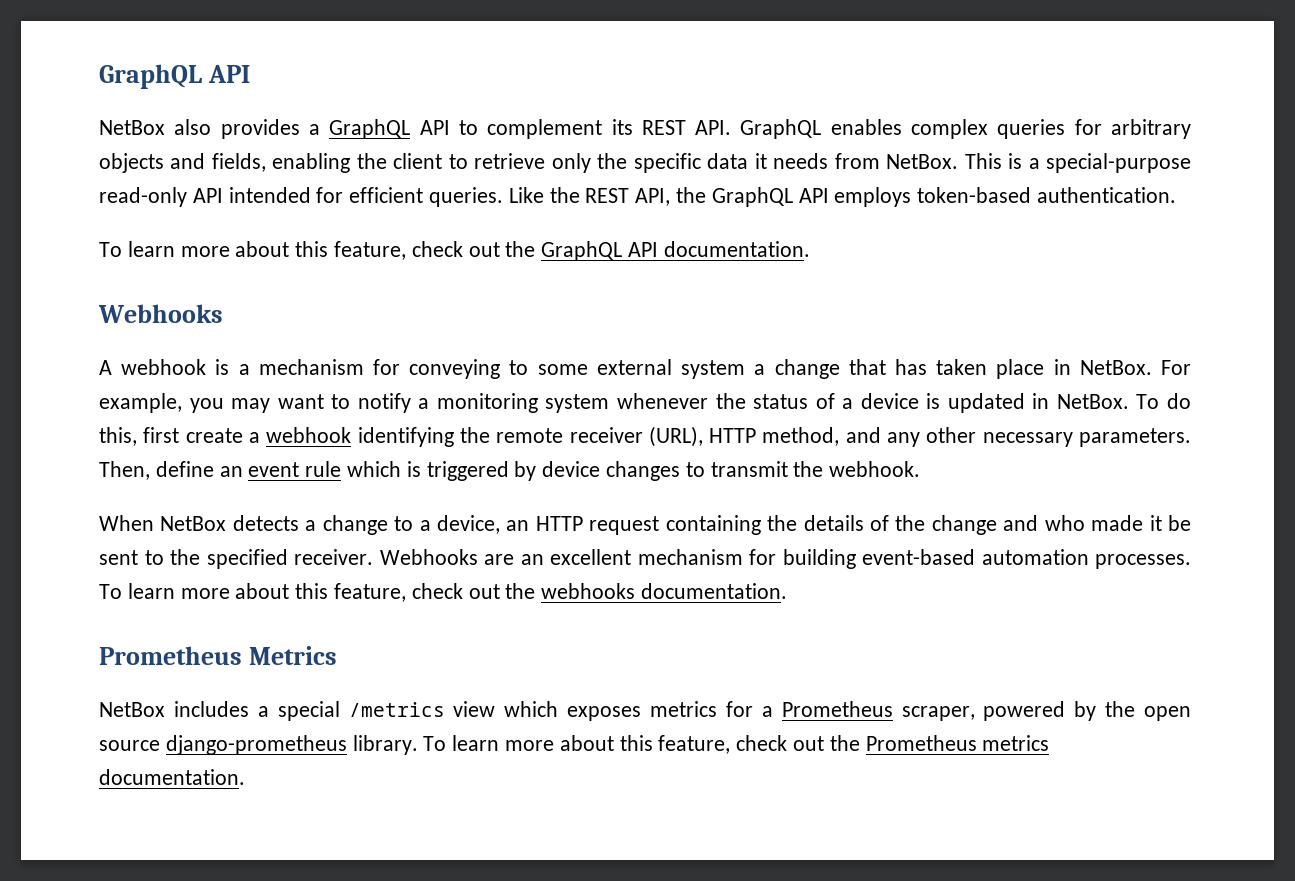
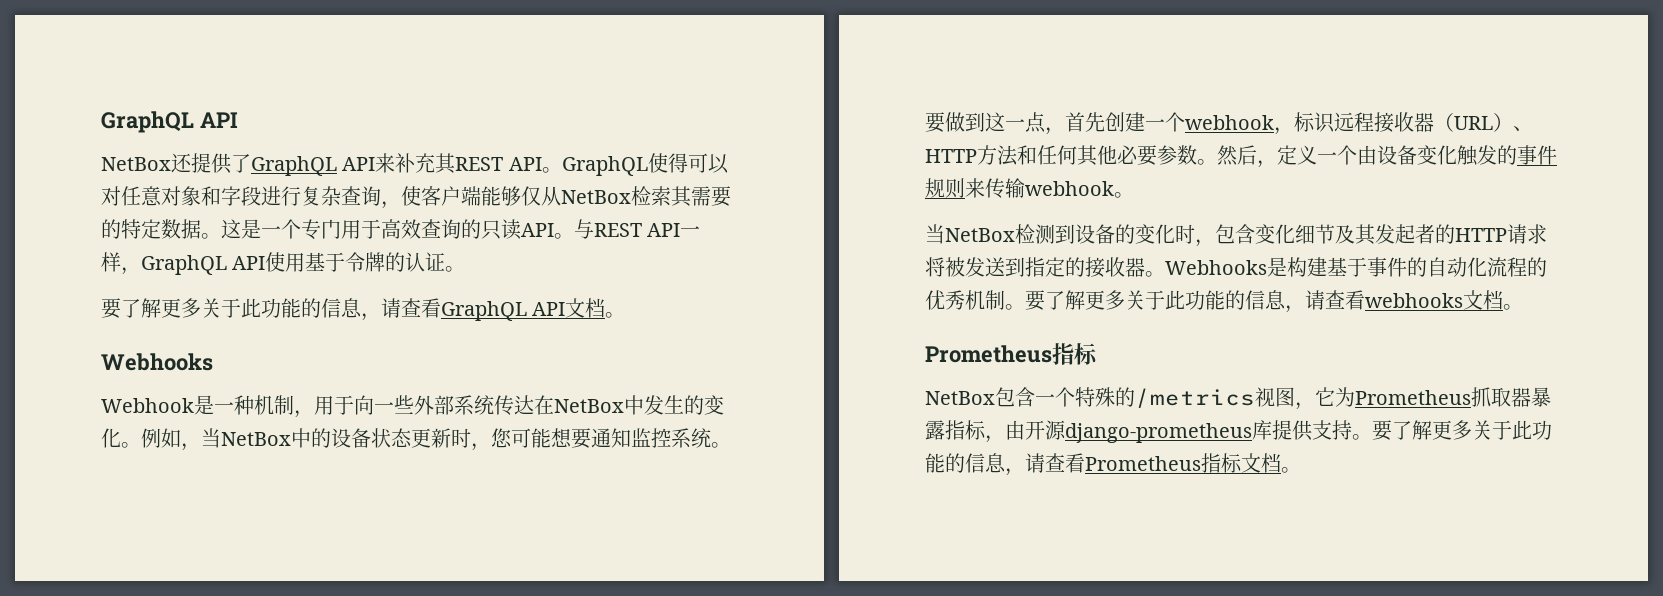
- NetBox also provides a GraphQL API to complement its REST API. GraphQL enables complex queries for arbitrary objects and fields, enabling the client to retrieve only the specific data it needs from NetBox. This is a special-purpose read-only API intended for efficient queries. Like the REST API, the GraphQL API employs token-based authentication.
- To learn more about this feature, check out the GraphQL API documentation.
+ NetBox还提供了GraphQL API来补充其REST API。GraphQL使得可以对任意对象和字段进行复杂查询，使客户端能够仅从NetBox检索其需要的特定数据。这是一个专门用于高效查询的只读API。与REST API一样，GraphQL API使用基于令牌的认证。
+ 要了解更多关于此功能的信息，请查看GraphQL API文档。
- A webhook is a mechanism for conveying to some external system a change that has taken place in NetBox. For example, you may want to notify a monitoring system whenever the status of a device is updated in NetBox. To do this, first create a webhook identifying the remote receiver (URL), HTTP method, and any other necessary parameters. Then, define an event rule which is triggered by device changes to transmit the webhook.
- When NetBox detects a change to a device, an HTTP request containing the details of the change and who made it be sent to the specified receiver. Webhooks are an excellent mechanism for building event-based automation processes. To learn more about this feature, check out the webhooks documentation.
- Prometheus Metrics
- NetBox includes a special /metrics view which exposes metrics for a Prometheus scraper, powered by the open source django-prometheus library. To learn more about this feature, check out the Prometheus metrics documentation.
+ Webhook是一种机制，用于向一些外部系统传达在NetBox中发生的变化。例如，当NetBox中的设备状态更新时，您可能想要通知监控系统。要做到这一点，首先创建一个webhook，标识远程接收器（URL）、HTTP方法和任何其他必要参数。然后，定义一个由设备变化触发的事件规则来传输webhook。
+ 当NetBox检测到设备的变化时，包含变化细节及其发起者的HTTP请求将被发送到指定的接收器。Webhooks是构建基于事件的自动化流程的优秀机制。要了解更多关于此功能的信息，请查看webhooks文档。
+ Prometheus指标
+ NetBox包含一个特殊的/metrics视图，它为Prometheus抓取器暴露指标，由开源django-prometheus库提供支持。要了解更多关于此功能的信息，请查看Prometheus指标文档。

